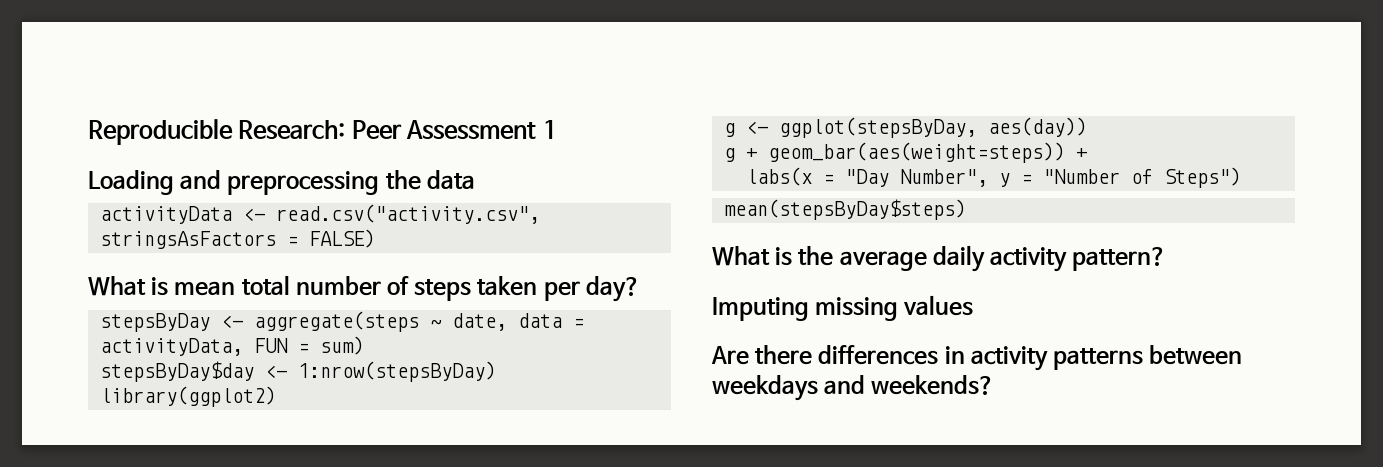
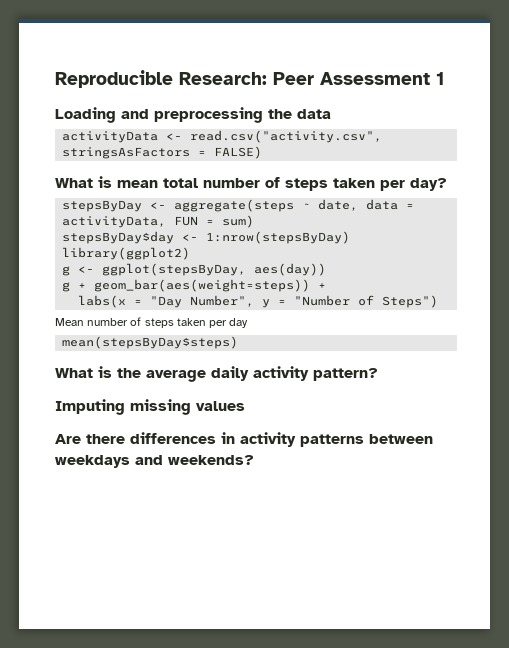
+ Mean number of steps taken per day

